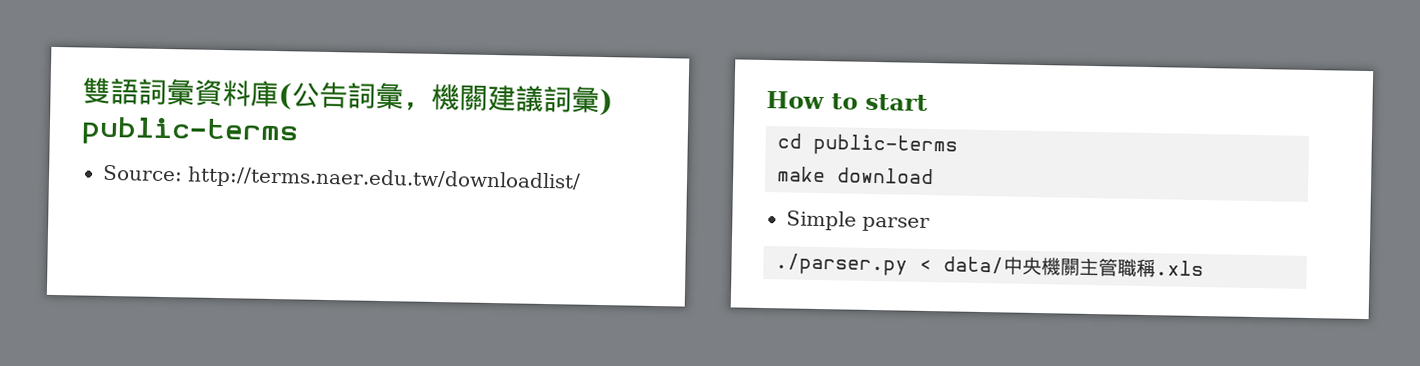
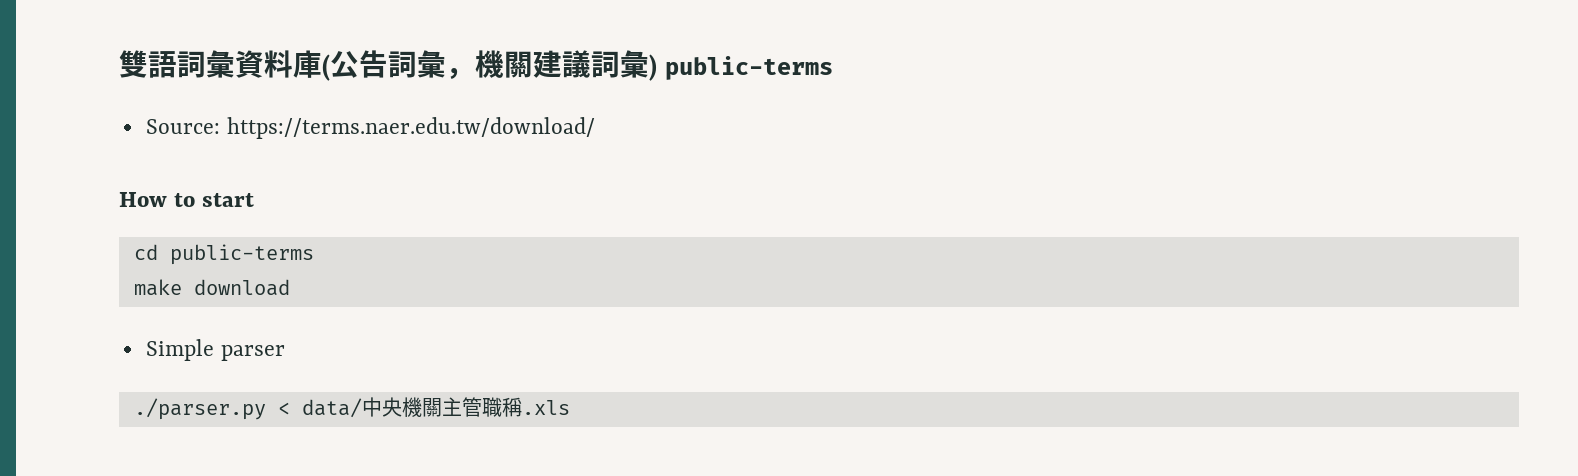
- Source: http://terms.naer.edu.tw/downloadlist/
+ Source: https://terms.naer.edu.tw/download/

